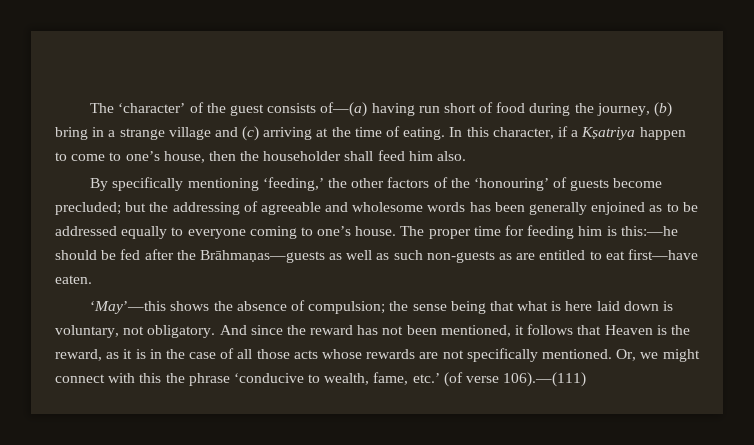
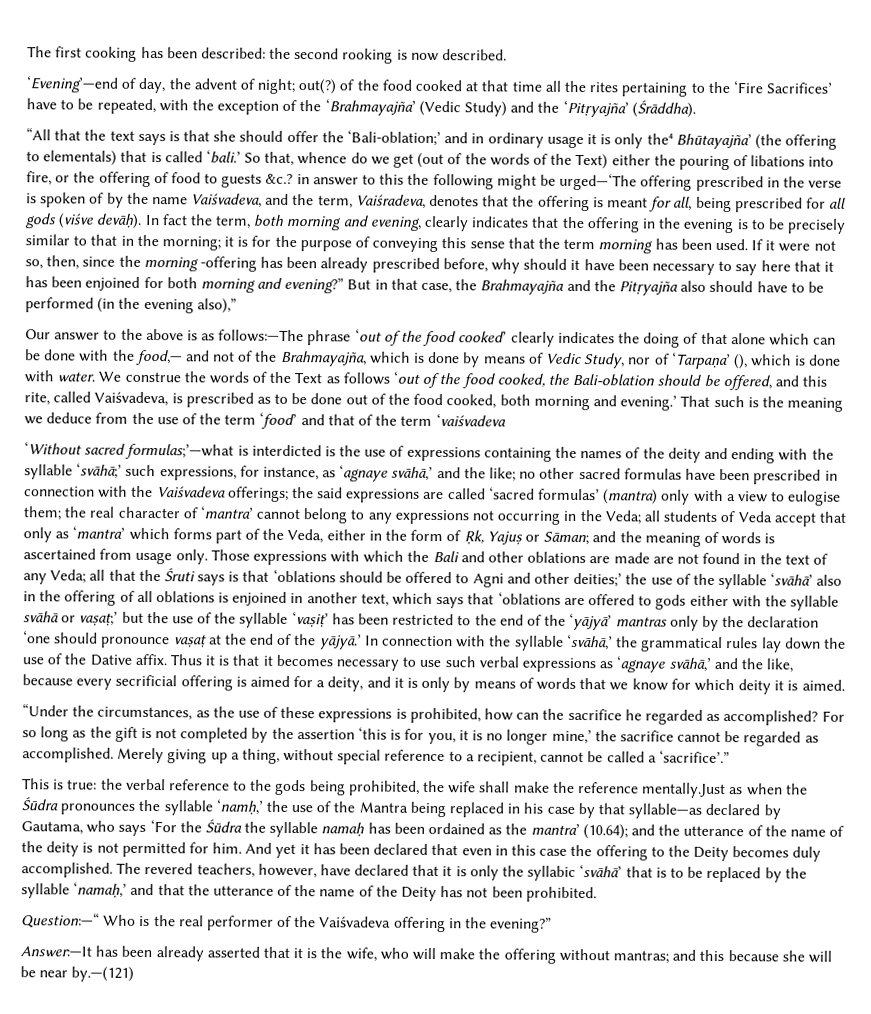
- The ‘character’ of the guest consists of—(a) having run short of food during the journey, (b) bring in a strange village and (c) arriving at the time of eating. In this character, if a Kṣatriya happen to come to one’s house, then the householder shall feed him also.
- By specifically mentioning ‘feeding,’ the other factors of the ‘honouring’ of guests become precluded; but the addressing of agreeable and wholesome words has been generally enjoined as to be addressed equally to everyone coming to one’s house. The proper time for feeding him is this:—he should be fed after the Brāhmaṇas—guests as well as such non-guests as are entitled to eat first—have eaten.
- ‘May’—this shows the absence of compulsion; the sense being that what is here laid down is voluntary, not obligatory. And since the reward has not been mentioned, it follows that Heaven is the reward, as it is in the case of all those acts whose rewards are not specifically mentioned. Or, we might connect with this the phrase ‘conducive to wealth, fame, etc.’ (of verse 106).—(111)
+ The first cooking has been described: the second rooking is now described.
+ ‘Evening’—end of day, the advent of night; out(?) of the food cooked at that time all the rites pertaining to the ‘Fire Sacrifices’ have to be repeated, with the exception of the ‘Brahmayajña’ (Vedic Study) and the ‘Pitṛyajña’ (Śrāddha).
+ “All that the text says is that she should offer the ‘Bali-oblation;’ and in ordinary usage it is only the⁴ Bhūtayajña’ (the offering to elementals) that is called ‘bali.’ So that, whence do we get (out of the words of the Text) either the pouring of libations into fire, or the offering of food to guests &c.? in answer to this the following might be urged—‘The offering prescribed in the verse is spoken of by the name Vaiśvadeva, and the term, Vaiśradeva, denotes that the offering is meant for all, being prescribed for all gods (viśve devāḥ). In fact the term, both morning and evening, clearly indicates that the offering in the evening is to be precisely similar to that in the morning; it is for the purpose of conveying this sense that the term morning has been used. If it were not so, then, since the morning -offering has been already prescribed before, why should it have been necessary to say here that it has been enjoined for both morning and evening?” But in that case, the Brahmayajña and the Pitṛyajña also should have to be performed (in the evening also),”
+ Our answer to the above is as follows:—The phrase ‘out of the food cooked’ clearly indicates the doing of that alone which can be done with the food,— and not of the Brahmayajña, which is done by means of Vedic Study, nor of ‘Tarpaṇa’ (), which is done with water. We construe the words of the Text as follows ‘out of the food cooked, the Bali-oblation should be offered, and this rite, called Vaiśvadeva, is prescribed as to be done out of the food cooked, both morning and evening.’ That such is the meaning we deduce from the use of the term ‘food’ and that of the term ‘vaiśvadeva
+ ‘Without sacred formulas;’—what is interdicted is the use of expressions containing the names of the deity and ending with the syllable ‘svāhā;’ such expressions, for instance, as ‘agnaye svāhā,’ and the like; no other sacred formulas have been prescribed in connection with the Vaiśvadeva offerings; the said expressions are called ‘sacred formulas’ (mantra) only with a view to eulogise them; the real character of ‘mantra’ cannot belong to any expressions not occurring in the Veda; all students of Veda accept that only as ‘mantra’ which forms part of the Veda, either in the form of Ṛk, Yajuṣ or Sāman; and the meaning of words is ascertained from usage only. Those expressions with which the Bali and other oblations are made are not found in the text of any Veda; all that the Śruti says is that ‘oblations should be offered to Agni and other deities;’ the use of the syllable ‘svāhā’ also in the offering of all oblations is enjoined in another text, which says that ‘oblations are offered to gods either with the syllable svāhā or vaṣaṭ;’ but the use of the syllable ‘vaṣiṭ’ has been restricted to the end of the ‘yājyā’ mantras only by the declaration ‘one should pronounce vaṣaṭ at the end of the yājyā.’ In connection with the syllable ‘svāhā,’ the grammatical rules lay down the use of the Dative affix. Thus it is that it becomes necessary to use such verbal expressions as ‘agnaye svāhā,’ and the like, because every secrificial offering is aimed for a deity, and it is only by means of words that we know for which deity it is aimed.
+ “Under the circumstances, as the use of these expressions is prohibited, how can the sacrifice he regarded as accomplished? For so long as the gift is not completed by the assertion ‘this is for you, it is no longer mine,’ the sacrifice cannot be regarded as accomplished. Merely giving up a thing, without special reference to a recipient, cannot be called a ‘sacrifice’.”
+ This is true: the verbal reference to the gods being prohibited, the wife shall make the reference mentally.Just as when the Śūdra pronounces the syllable ‘namḥ,’ the use of the Mantra being replaced in his case by that syllable—as declared by Gautama, who says ‘For the Śūdra the syllable namaḥ has been ordained as the mantra’ (10.64); and the utterance of the name of the deity is not permitted for him. And yet it has been declared that even in this case the offering to the Deity becomes duly accomplished. The revered teachers, however, have declared that it is only the syllabic ‘svāhā’ that is to be replaced by the syllable ‘namaḥ,’ and that the utterance of the name of the Deity has not been prohibited.
+ Question:—“ Who is the real performer of the Vaiśvadeva offering in the evening?”
+ Answer:—It has been already asserted that it is the wife, who will make the offering without mantras; and this because she will be near by.—(121)

